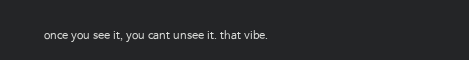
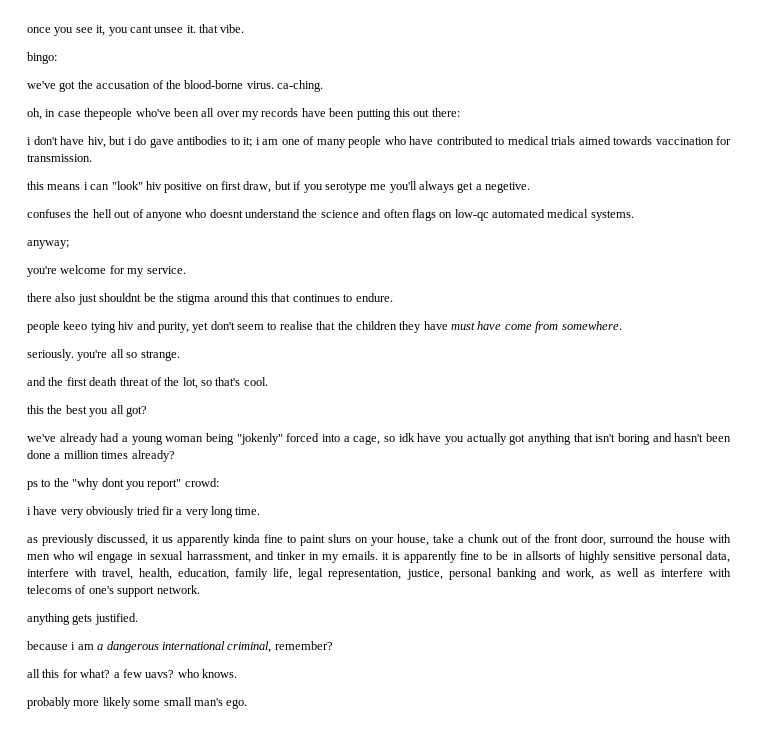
+ bingo:
+ we've got the accusation of the blood-borne virus. ca-ching.
+ oh, in case thepeople who've been all over my records have been putting this out there:
+ i don't have hiv, but i do gave antibodies to it; i am one of many people who have contributed to medical trials aimed towards vaccination for transmission.
+ this means i can "look" hiv positive on first draw, but if you serotype me you'll always get a negetive.
+ confuses the hell out of anyone who doesnt understand the science and often flags on low-qc automated medical systems.
+ anyway;
+ you're welcome for my service.
+ there also just shouldnt be the stigma around this that continues to endure.
+ people keeo tying hiv and purity, yet don't seem to realise that the children they have must have come from somewhere.
+ seriously. you're all so strange.
+ and the first death threat of the lot, so that's cool.
+ this the best you all got?
+ we've already had a young woman being "jokenly" forced into a cage, so idk have you actually got anything that isn't boring and hasn't been done a million times already?
+ ps to the "why dont you report" crowd:
+ i have very obviously tried fir a very long time.
+ as previously discussed, it us apparently kinda fine to paint slurs on your house, take a chunk out of the front door, surround the house with men who wil engage in sexual harrassment, and tinker in my emails. it is apparently fine to be in allsorts of highly sensitive personal data, interfere with travel, health, education, family life, legal representation, justice, personal banking and work, as well as interfere with telecoms of one's support network.
+ anything gets justified.
+ because i am a dangerous international criminal, remember?
+ all this for what? a few uavs? who knows.
+ probably more likely some small man's ego.

